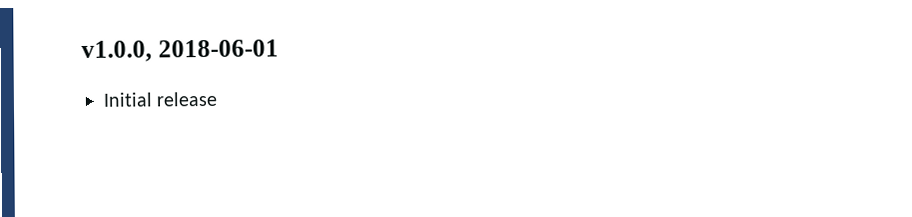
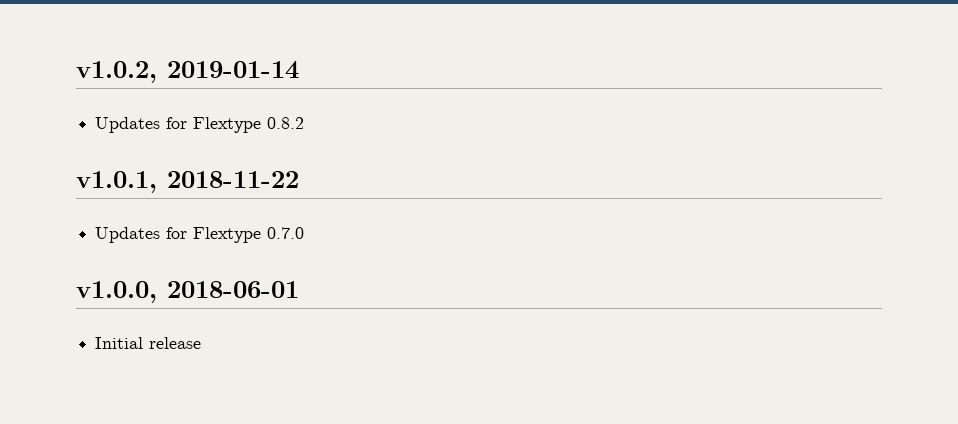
+ v1.0.2, 2019-01-14
+ Updates for Flextype 0.8.2
+ v1.0.1, 2018-11-22
+ Updates for Flextype 0.7.0

